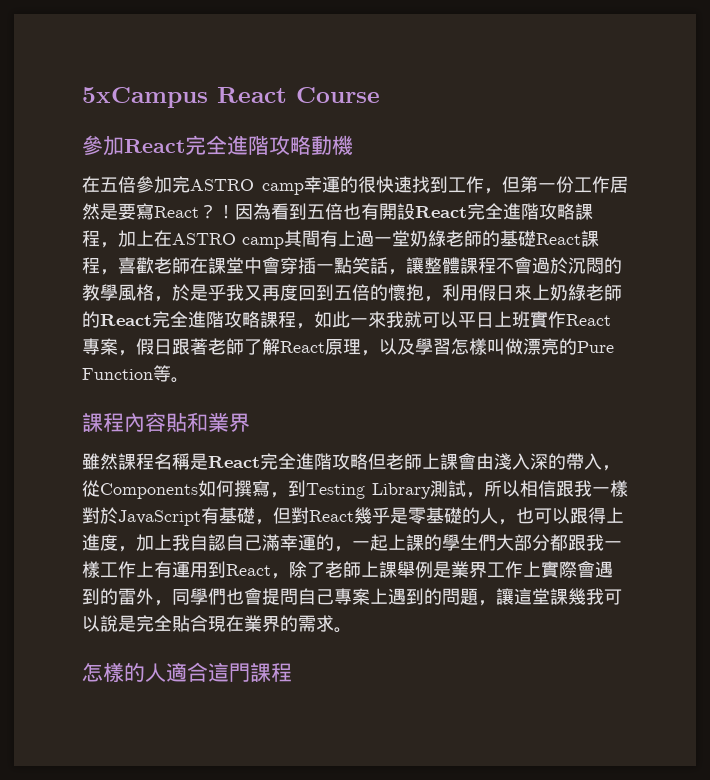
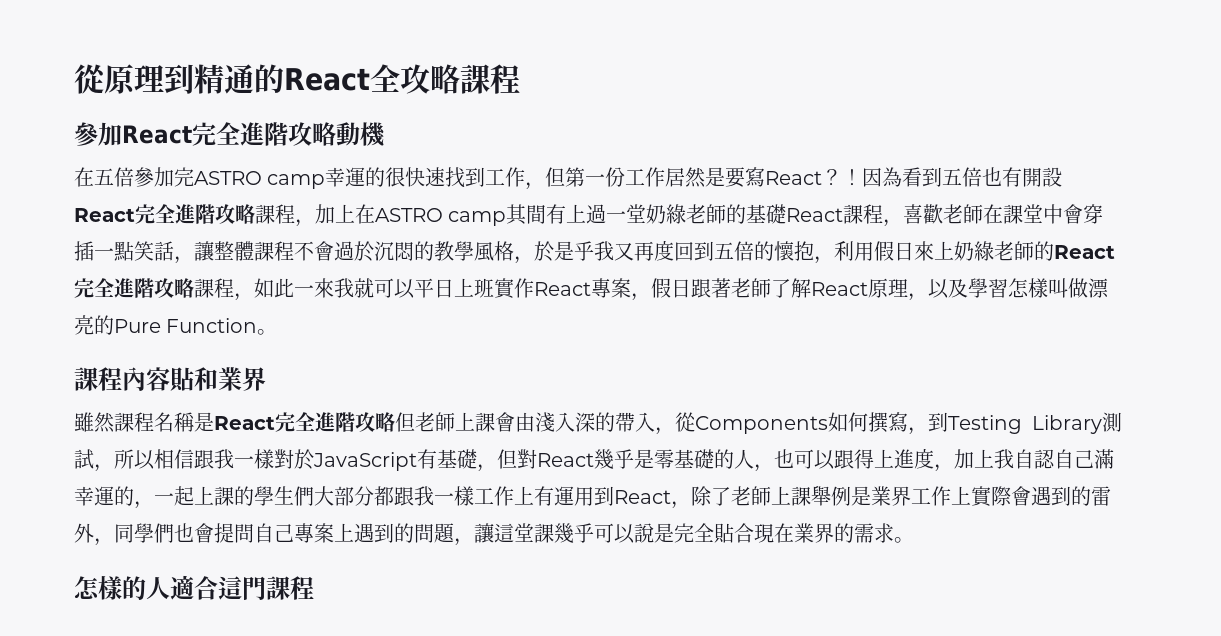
- 5xCampus React Course
+ 從原理到精通的React全攻略課程
- 因為看到五倍也有開設React完全進階攻略課程，加上在ASTRO camp其間有上過一堂奶綠老師的基礎React課程，喜歡老師在課堂中會穿插一點笑話，讓整體課程不會過於沉悶的教學風格，於是乎我又再度回到五倍的懷抱，利用假日來上奶綠老師的React完全進階攻略課程，如此一來我就可以平日上班實作React專案，假日跟著老師了解React原理，以及學習怎樣叫做漂亮的Pure Function等。
+ 因為看到五倍也有開設React完全進階攻略課程，加上在ASTRO camp其間有上過一堂奶綠老師的基礎React課程，喜歡老師在課堂中會穿插一點笑話，讓整體課程不會過於沉悶的教學風格，於是乎我又再度回到五倍的懷抱，利用假日來上奶綠老師的React完全進階攻略課程，如此一來我就可以平日上班實作React專案，假日跟著老師了解React原理，以及學習怎樣叫做漂亮的Pure Function。
- 雖然課程名稱是React完全進階攻略但老師上課會由淺入深的帶入，從Components如何撰寫，到Testing Library測試，所以相信跟我一樣對於JavaScript有基礎，但對React幾乎是零基礎的人，也可以跟得上進度，加上我自認自己滿幸運的，一起上課的學生們大部分都跟我一樣工作上有運用到React，除了老師上課舉例是業界工作上實際會遇到的雷外，同學們也會提問自己專案上遇到的問題，讓這堂課幾我可以說是完全貼合現在業界的需求。
+ 雖然課程名稱是React完全進階攻略但老師上課會由淺入深的帶入，從Components如何撰寫，到Testing Library測試，所以相信跟我一樣對於JavaScript有基礎，但對React幾乎是零基礎的人，也可以跟得上進度，加上我自認自己滿幸運的，一起上課的學生們大部分都跟我一樣工作上有運用到React，除了老師上課舉例是業界工作上實際會遇到的雷外，同學們也會提問自己專案上遇到的問題，讓這堂課幾乎可以說是完全貼合現在業界的需求。

